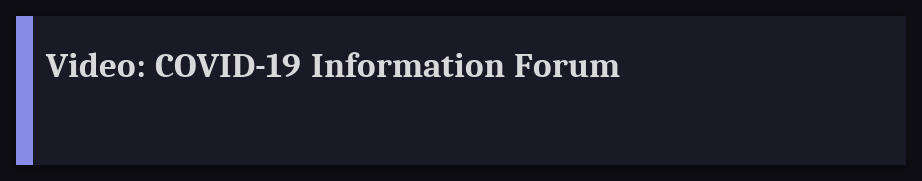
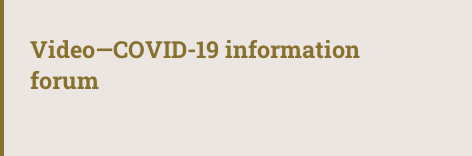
- Video: COVID-19 Information Forum
+ Video—COVID-19 information forum

